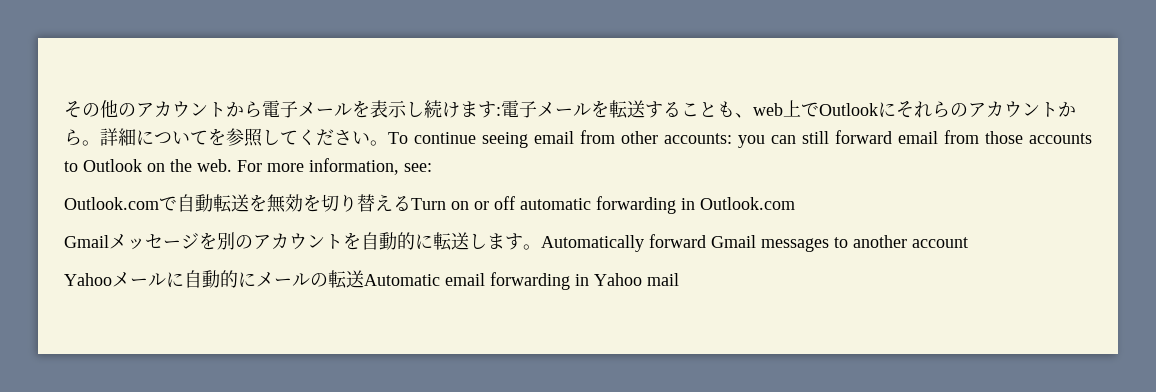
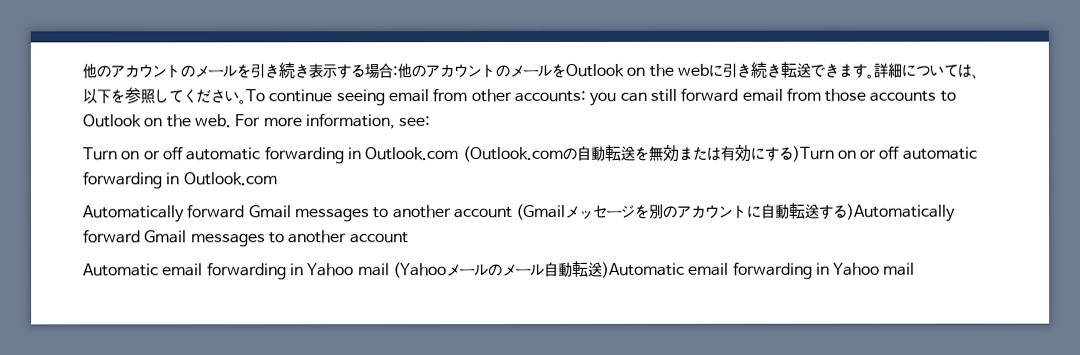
- その他のアカウントから電子メールを表示し続けます:電子メールを転送することも、web上でOutlookにそれらのアカウントから。
+ 他のアカウントのメールを引き続き表示する場合:他のアカウントのメールをOutlook on the webに引き続き転送できます。
- 詳細についてを参照してください。
+ 詳細については、以下を参照してください。
- Outlook.comで自動転送を無効を切り替えるTurn on or off automatic forwarding in Outlook.com
- Gmailメッセージを別のアカウントを自動的に転送します。Automatically forward Gmail messages to another account
+ Turn on or off automatic forwarding in Outlook.com (Outlook.comの自動転送を無効または有効にする)Turn on or off automatic forwarding in Outlook.com
+ Automatically forward Gmail messages to another account (Gmailメッセージを別のアカウントに自動転送する)Automatically forward Gmail messages to another account
- Yahooメールに自動的にメールの転送Automatic email forwarding in Yahoo mail
+ Automatic email forwarding in Yahoo mail (Yahooメールのメール自動転送)Automatic email forwarding in Yahoo mail

